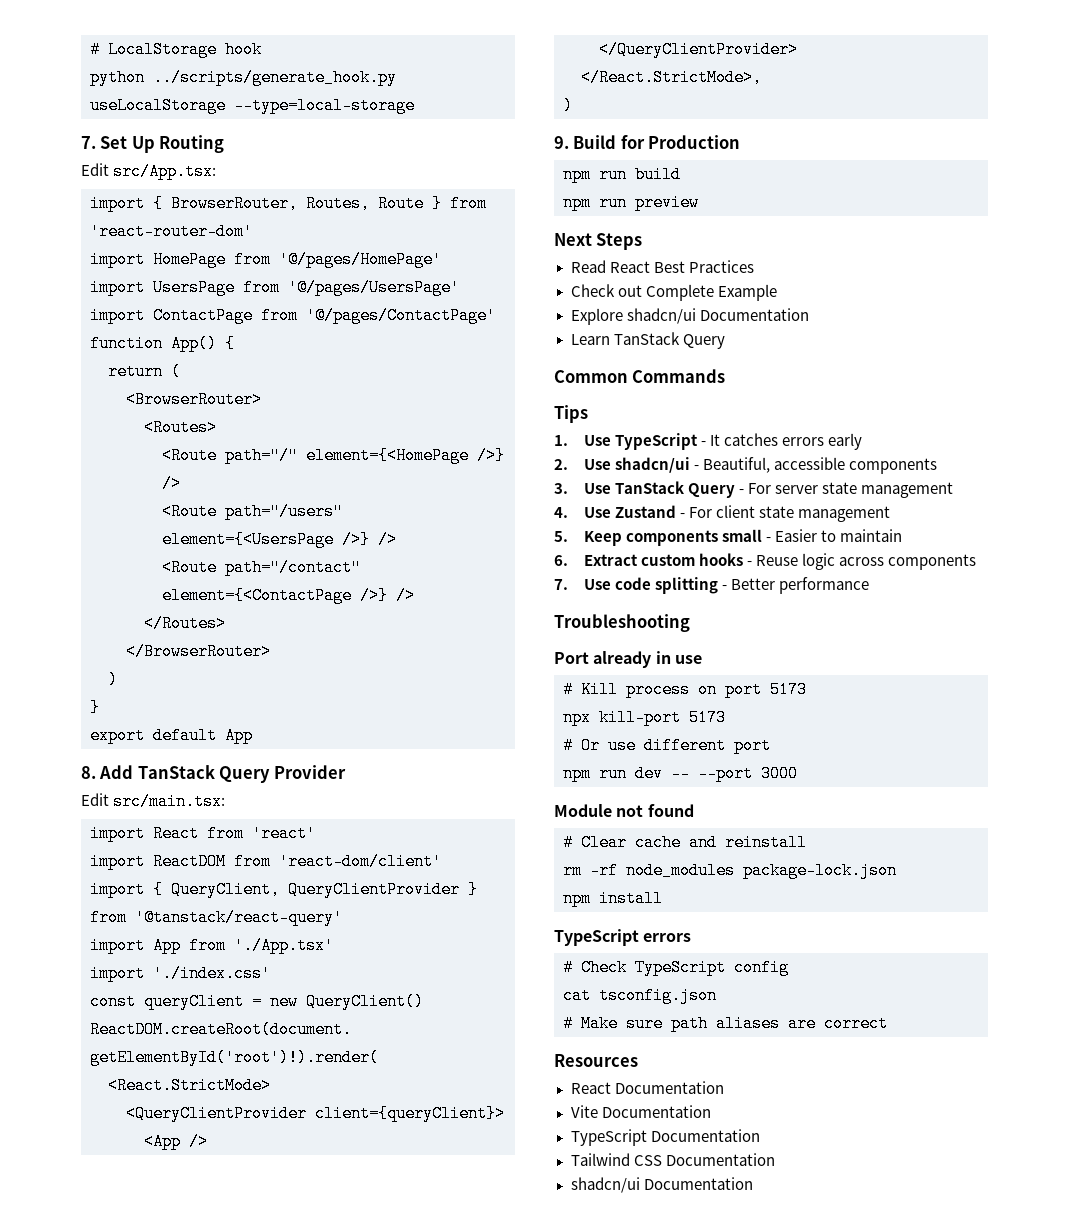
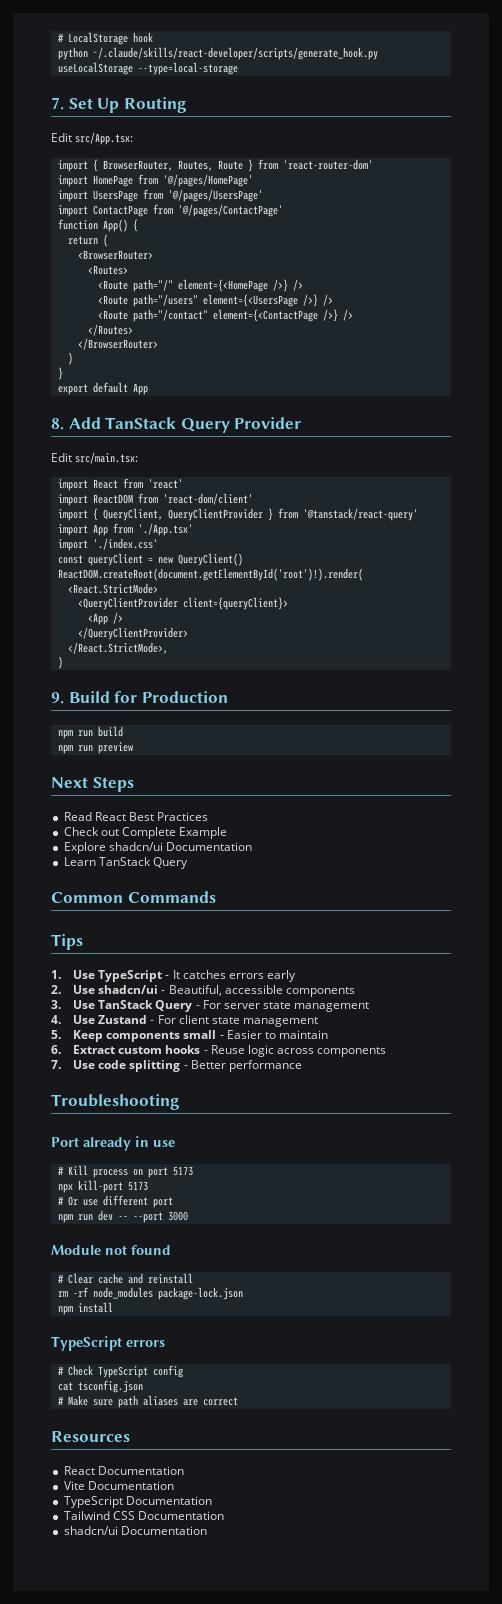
- python ../scripts/generate_hook.py useLocalStorage --type=local-storage
+ python ~/.claude/skills/react-developer/scripts/generate_hook.py useLocalStorage --type=local-storage

